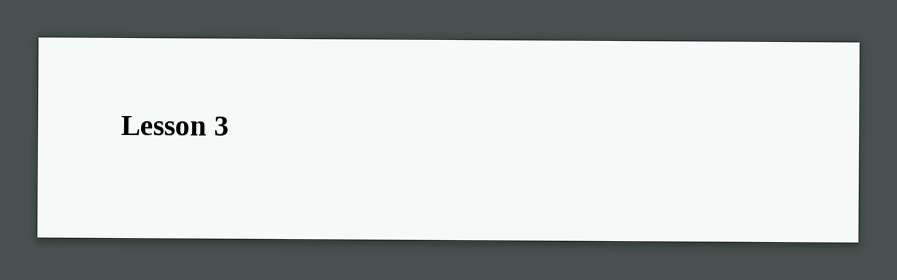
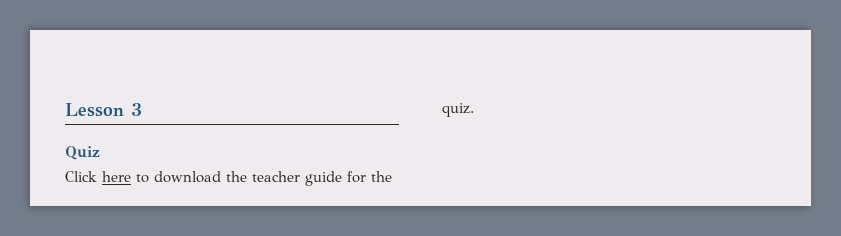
+ Quiz
+ Click here to download the teacher guide for the quiz.

